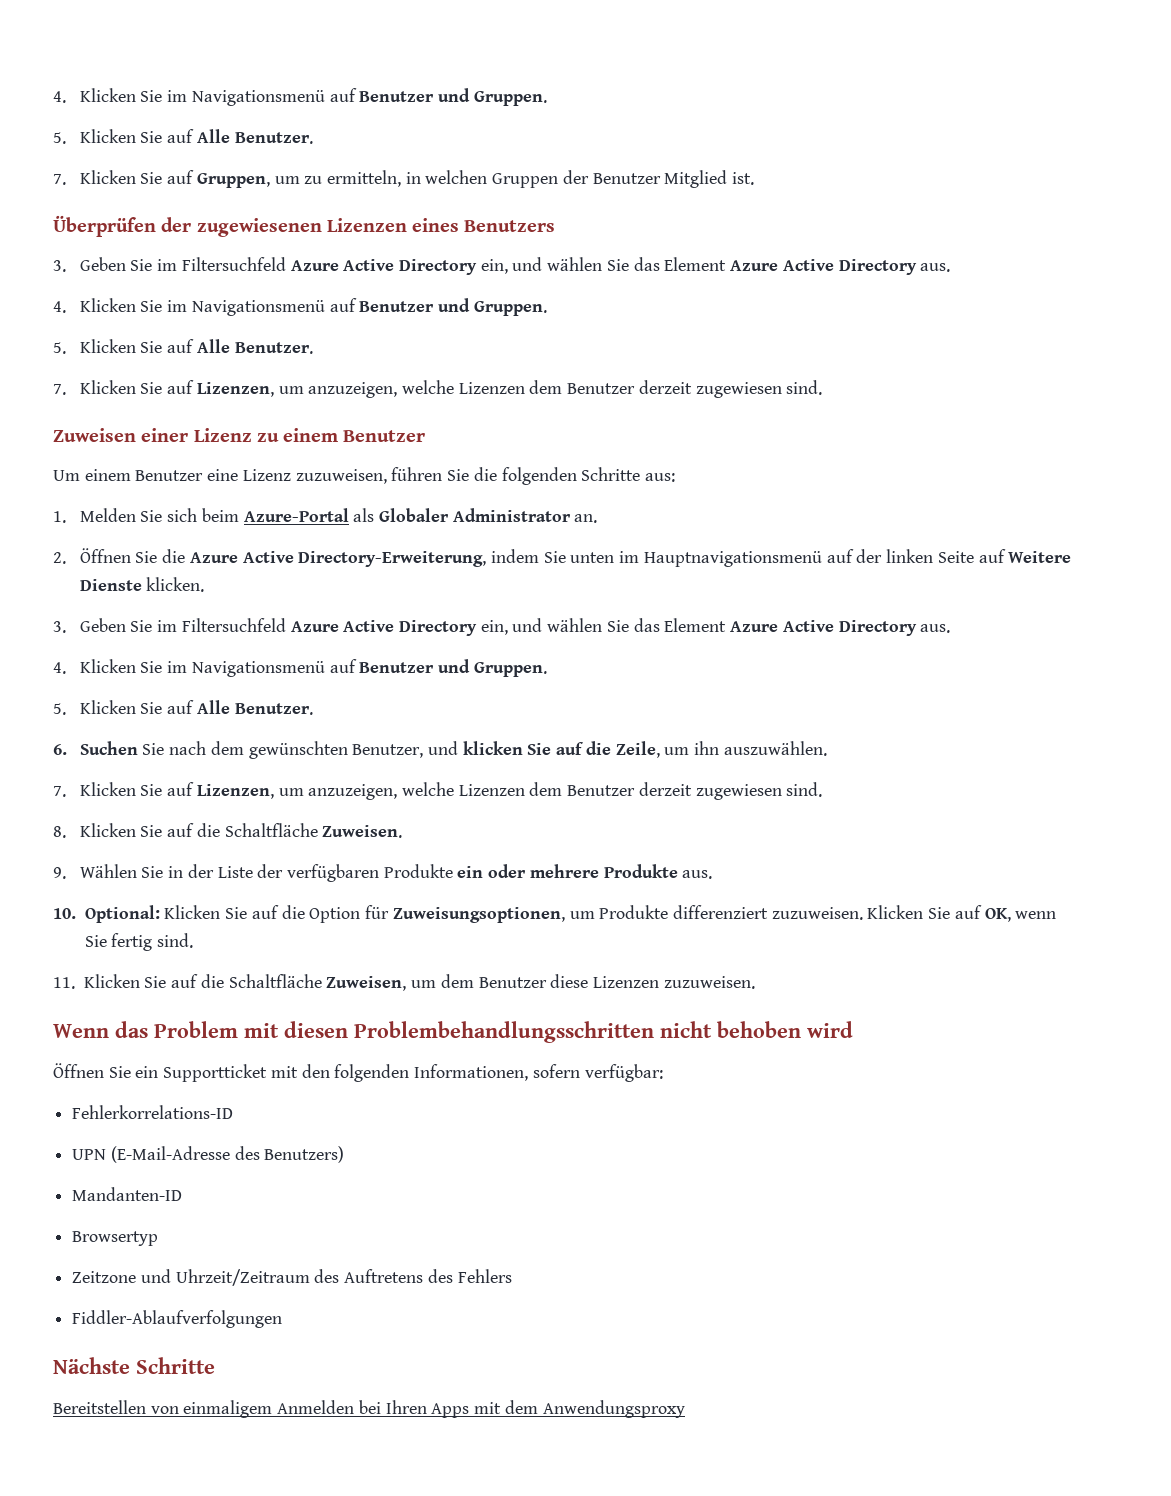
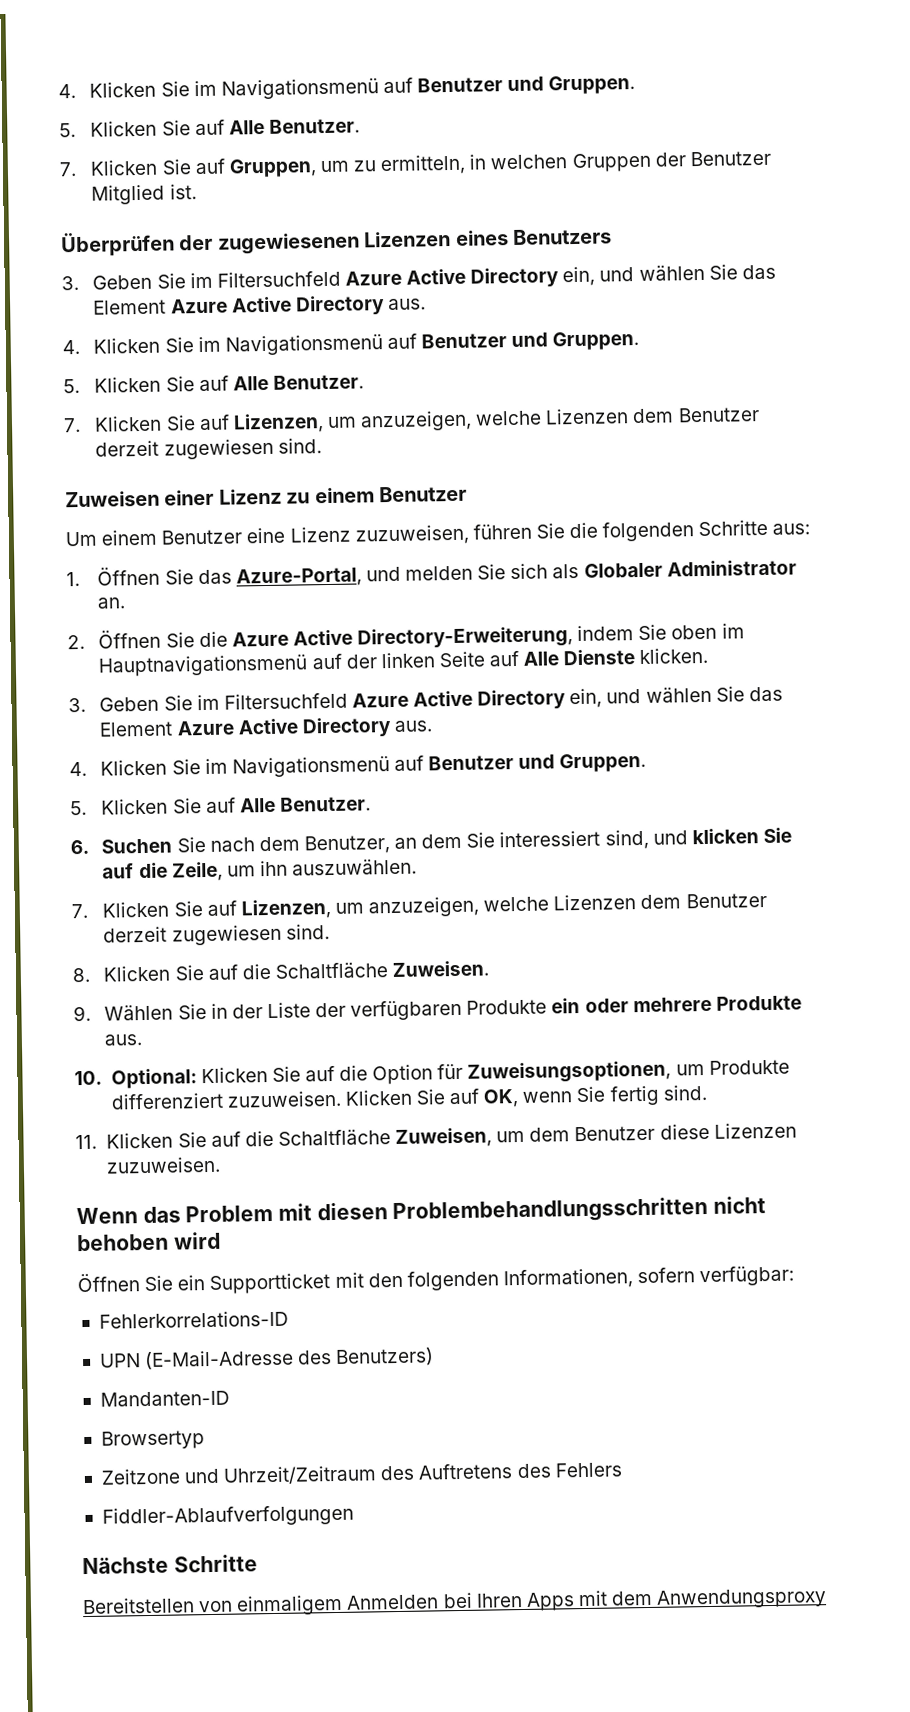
- 1. Melden Sie sich beim Azure-Portal als Globaler Administrator an.
+ 1. Öffnen Sie das Azure-Portal, und melden Sie sich als Globaler Administrator an.
- 2. Öffnen Sie die Azure Active Directory-Erweiterung, indem Sie unten im Hauptnavigationsmenü auf der linken Seite auf Weitere Dienste klicken.
+ 2. Öffnen Sie die Azure Active Directory-Erweiterung, indem Sie oben im Hauptnavigationsmenü auf der linken Seite auf Alle Dienste klicken.
- 6. Suchen Sie nach dem gewünschten Benutzer, und klicken Sie auf die Zeile, um ihn auszuwählen.
+ 6. Suchen Sie nach dem Benutzer, an dem Sie interessiert sind, und klicken Sie auf die Zeile, um ihn auszuwählen.

